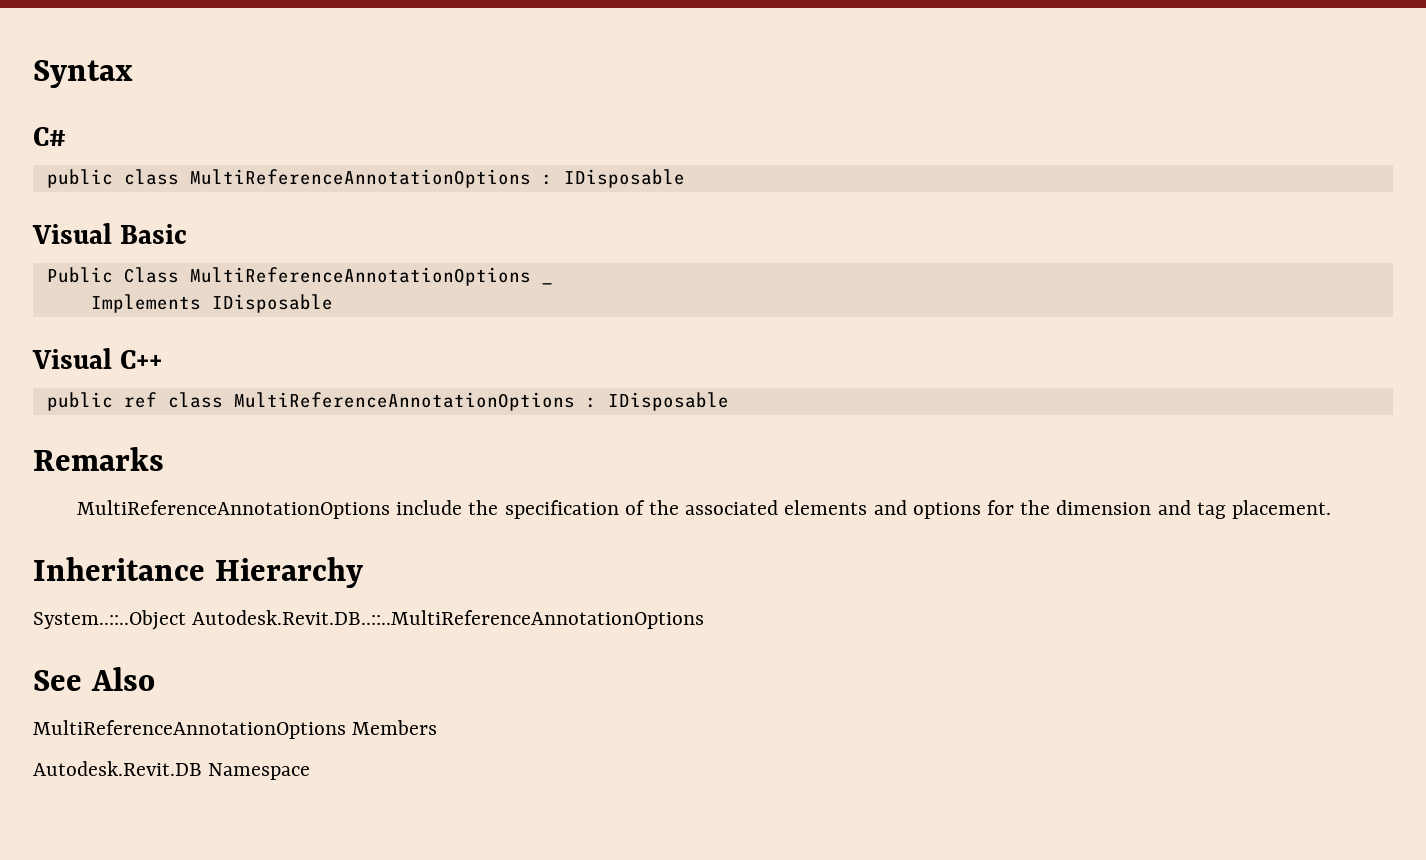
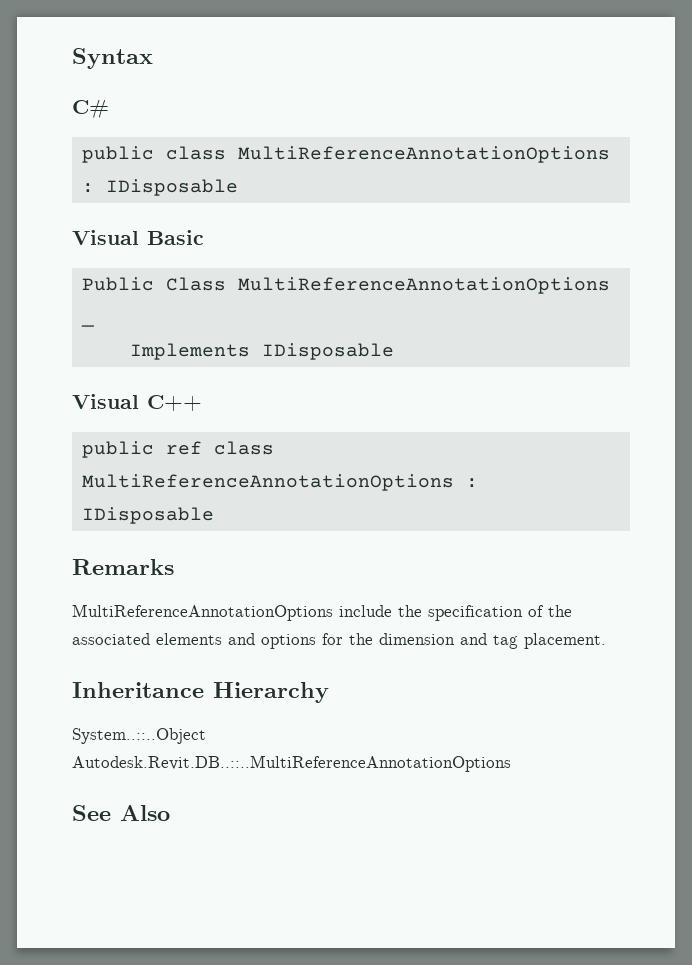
- MultiReferenceAnnotationOptions Members
- Autodesk.Revit.DB Namespace

